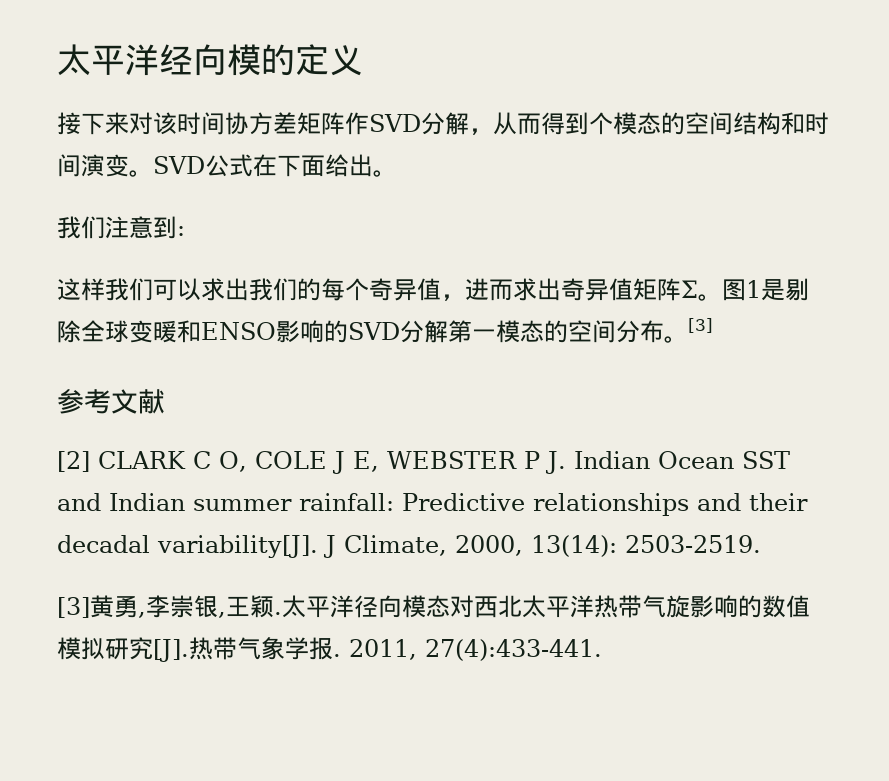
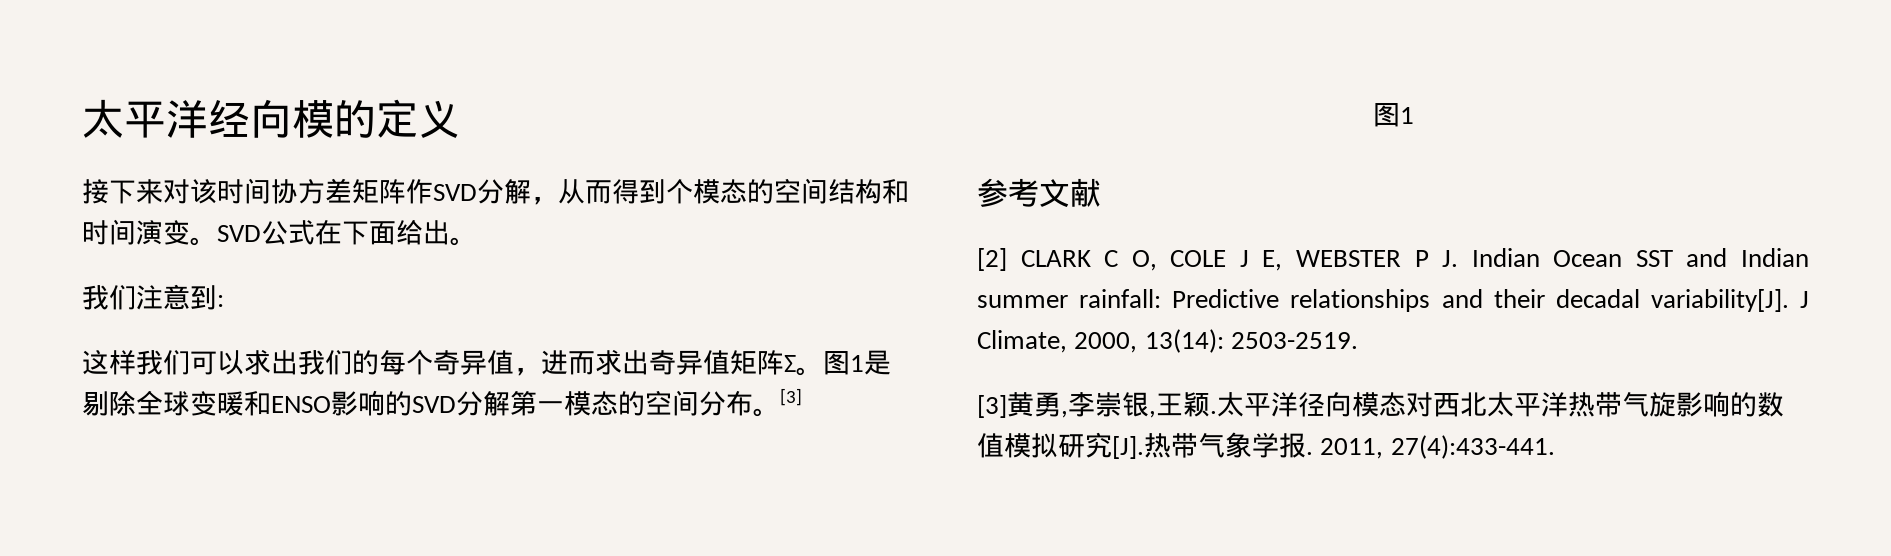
  图1是剔除全球变暖和ENSO影响的SVD分解第一模态的空间分布。[3]
+ 图1

